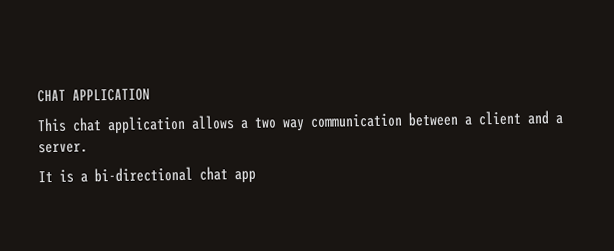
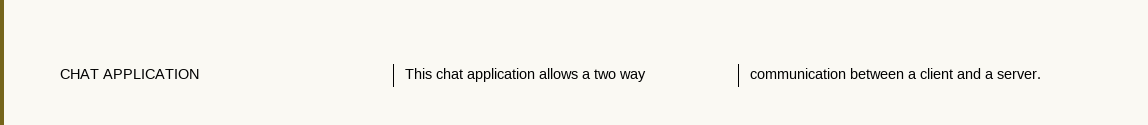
- It is a bi-directional chat app

